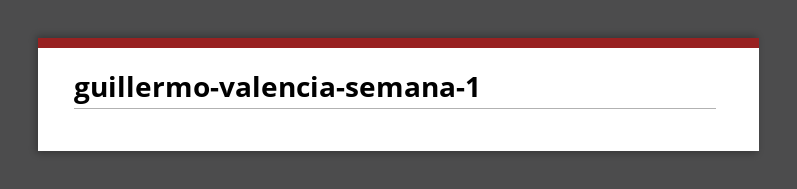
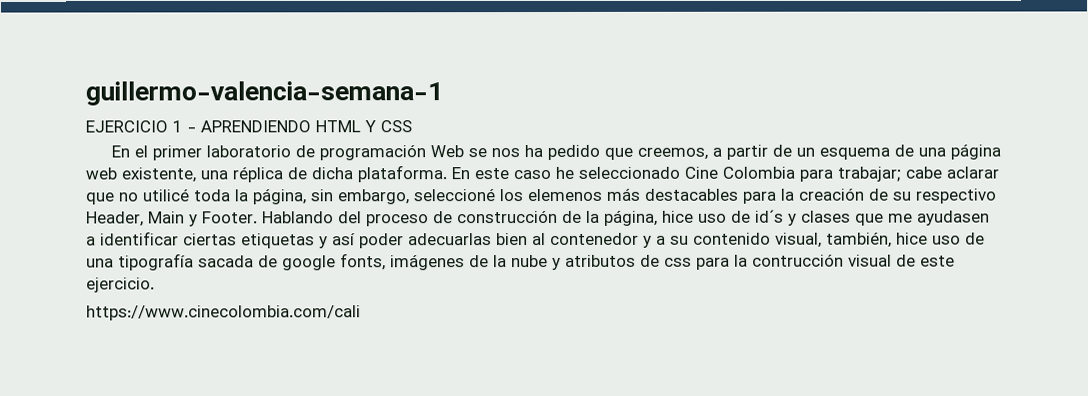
+ EJERCICIO 1 - APRENDIENDO HTML Y CSS
+ En el primer laboratorio de programación Web se nos ha pedido que creemos, a partir de un esquema de una página web existente, una réplica de dicha plataforma. En este caso he seleccionado Cine Colombia para trabajar; cabe aclarar que no utilicé toda la página, sin embargo, seleccioné los elemenos más destacables para la creación de su respectivo Header, Main y Footer. Hablando del proceso de construcción de la página, hice uso de id´s y clases que me ayudasen a identificar ciertas etiquetas y así poder adecuarlas bien al contenedor y a su contenido visual, también, hice uso de una tipografía sacada de google fonts, imágenes de la nube y atributos de css para la contrucción visual de este ejercicio.
+ https://www.cinecolombia.com/cali

